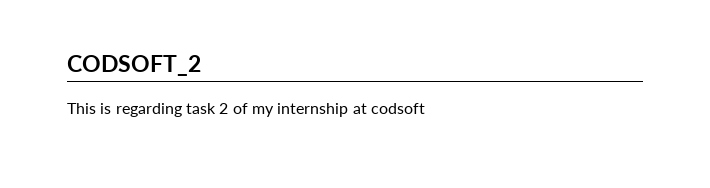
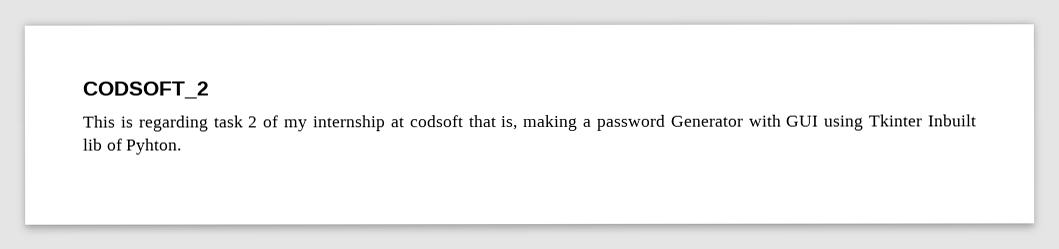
- This is regarding task 2 of my internship at codsoft
+ This is regarding task 2 of my internship at codsoft that is, making a password Generator with GUI using Tkinter Inbuilt lib of Pyhton.

